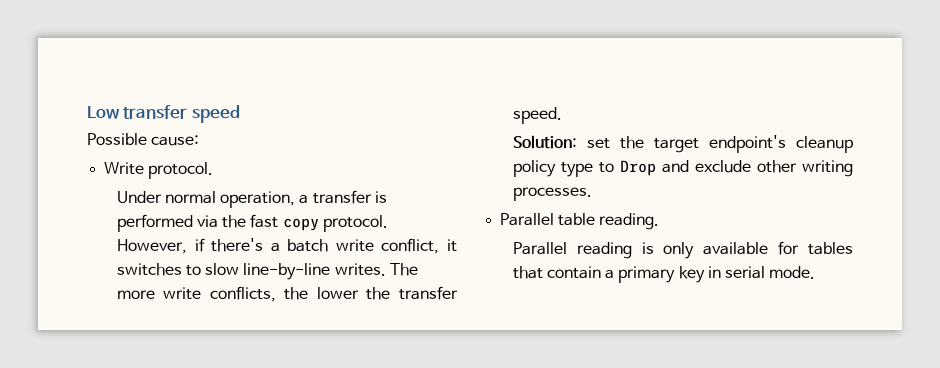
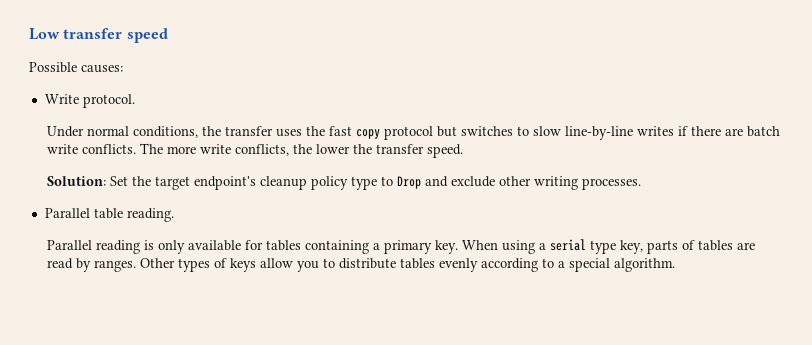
- Possible cause:
+ Possible causes:
- Under normal operation, a transfer is performed via the fast copy protocol. However, if there's a batch write conflict, it switches to slow line-by-line writes.
+ Under normal conditions, the transfer uses the fast copy protocol but switches to slow line-by-line writes if there are batch write conflicts.
- Solution: set the target endpoint's cleanup policy type to Drop and exclude other writing processes.
+ Solution: Set the target endpoint's cleanup policy type to Drop and exclude other writing processes.
- Parallel reading is only available for tables that contain a primary key in serial mode.
+ Parallel reading is only available for tables containing a primary key. When using a serial type key, parts of tables are read by ranges. Other types of keys allow you to distribute tables evenly according to a special algorithm.

